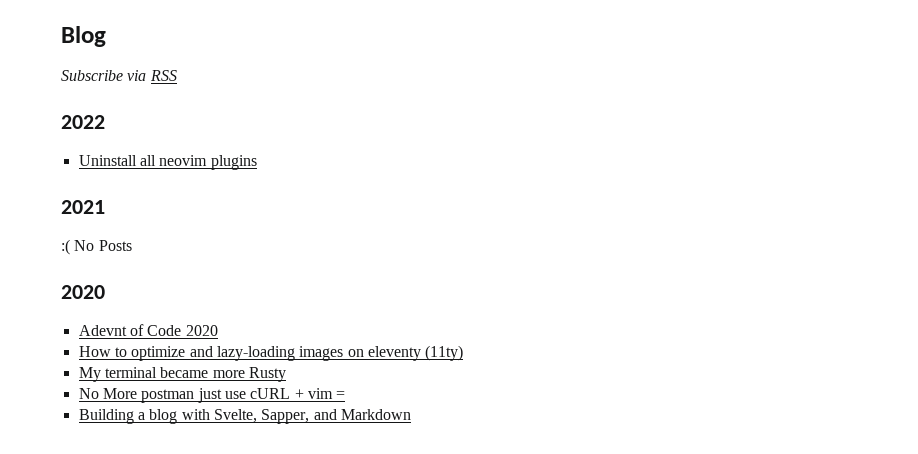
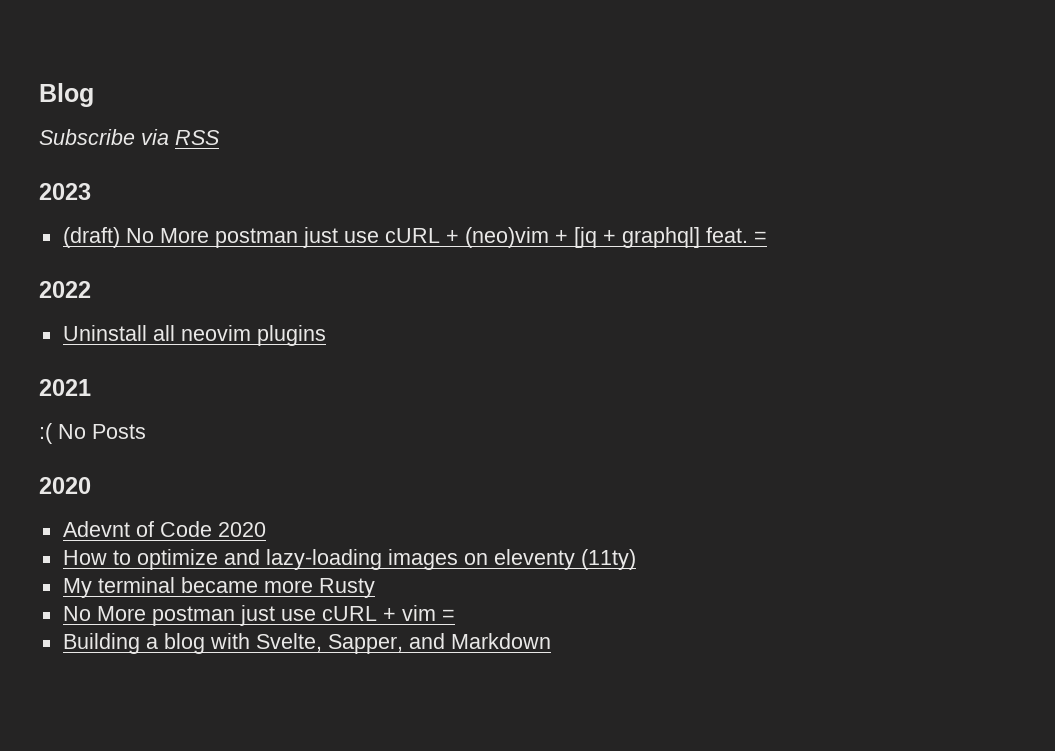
+ 2023
+ (draft) No More postman just use cURL + (neo)vim + [jq + graphql] feat. =

